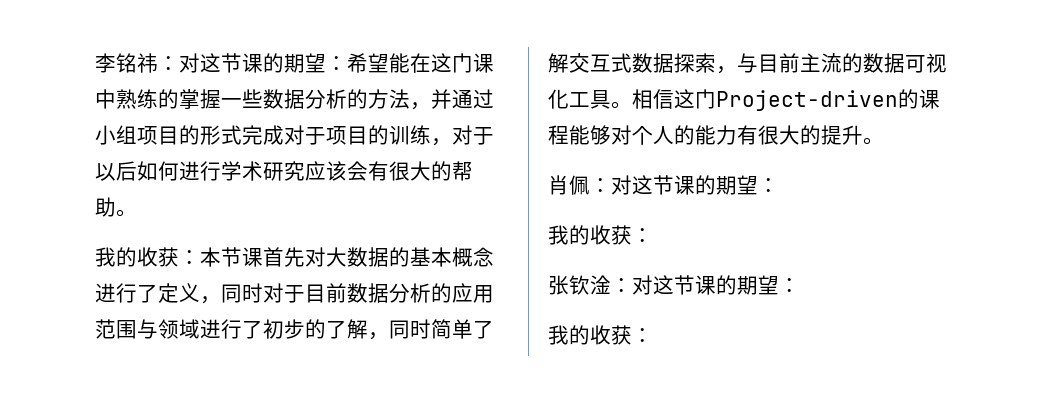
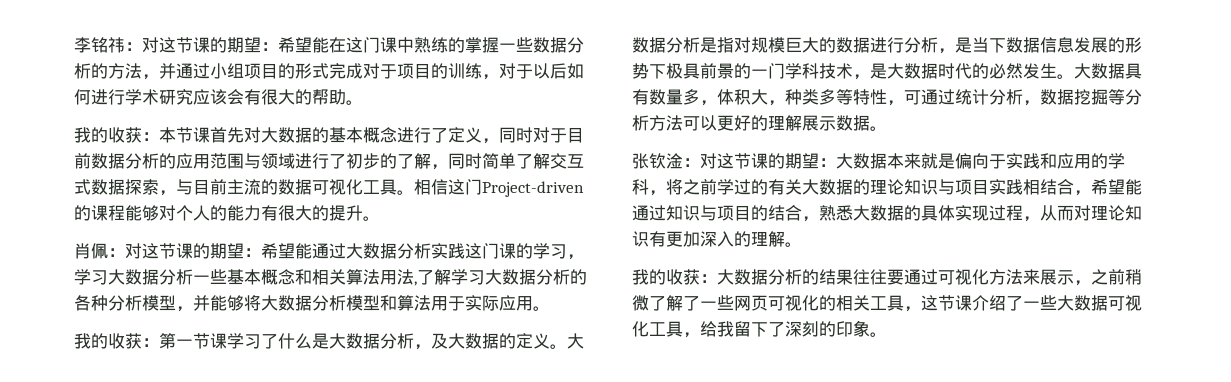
- 肖佩：对这节课的期望：
- 我的收获：
+ 肖佩：对这节课的期望：希望能通过大数据分析实践这门课的学习，学习大数据分析一些基本概念和相关算法用法,了解学习大数据分析的各种分析模型，并能够将大数据分析模型和算法用于实际应用。
+ 我的收获：第一节课学习了什么是大数据分析，及大数据的定义。大数据分析是指对规模巨大的数据进行分析，是当下数据信息发展的形势下极具前景的一门学科技术，是大数据时代的必然发生。大数据具有数量多，体积大，种类多等特性，可通过统计分析，数据挖掘等分析方法可以更好的理解展示数据。
- 张钦淦：对这节课的期望：
- 我的收获：
+ 张钦淦：对这节课的期望：大数据本来就是偏向于实践和应用的学科，将之前学过的有关大数据的理论知识与项目实践相结合，希望能通过知识与项目的结合，熟悉大数据的具体实现过程，从而对理论知识有更加深入的理解。
+ 我的收获：大数据分析的结果往往要通过可视化方法来展示，之前稍微了解了一些网页可视化的相关工具，这节课介绍了一些大数据可视化工具，给我留下了深刻的印象。

